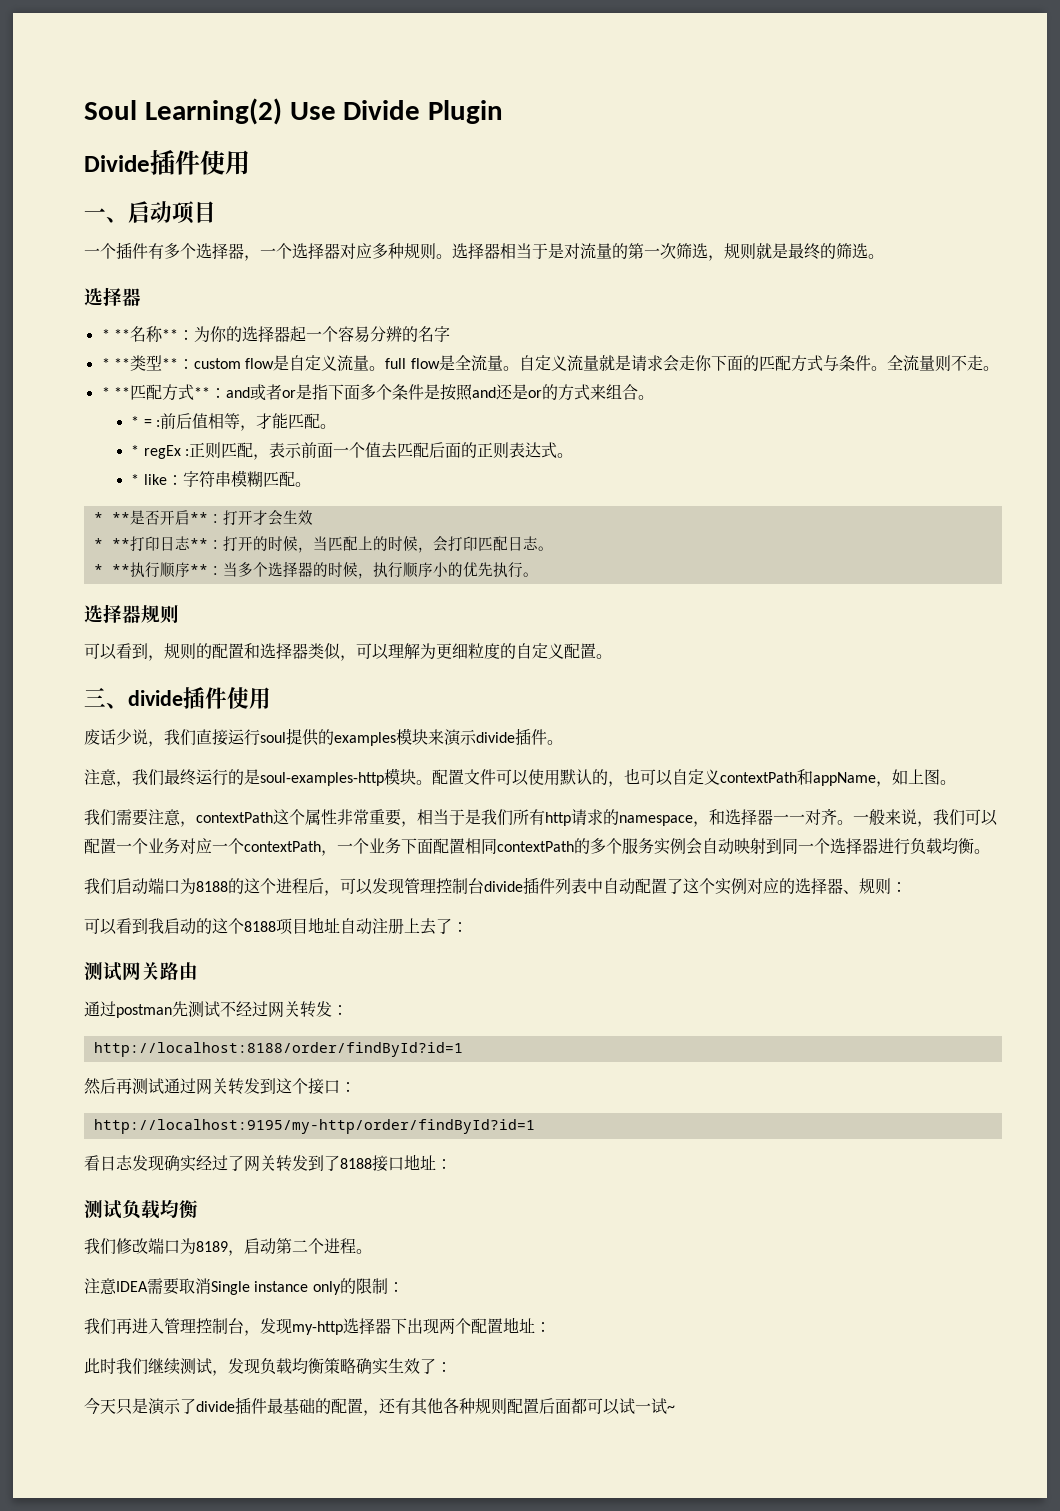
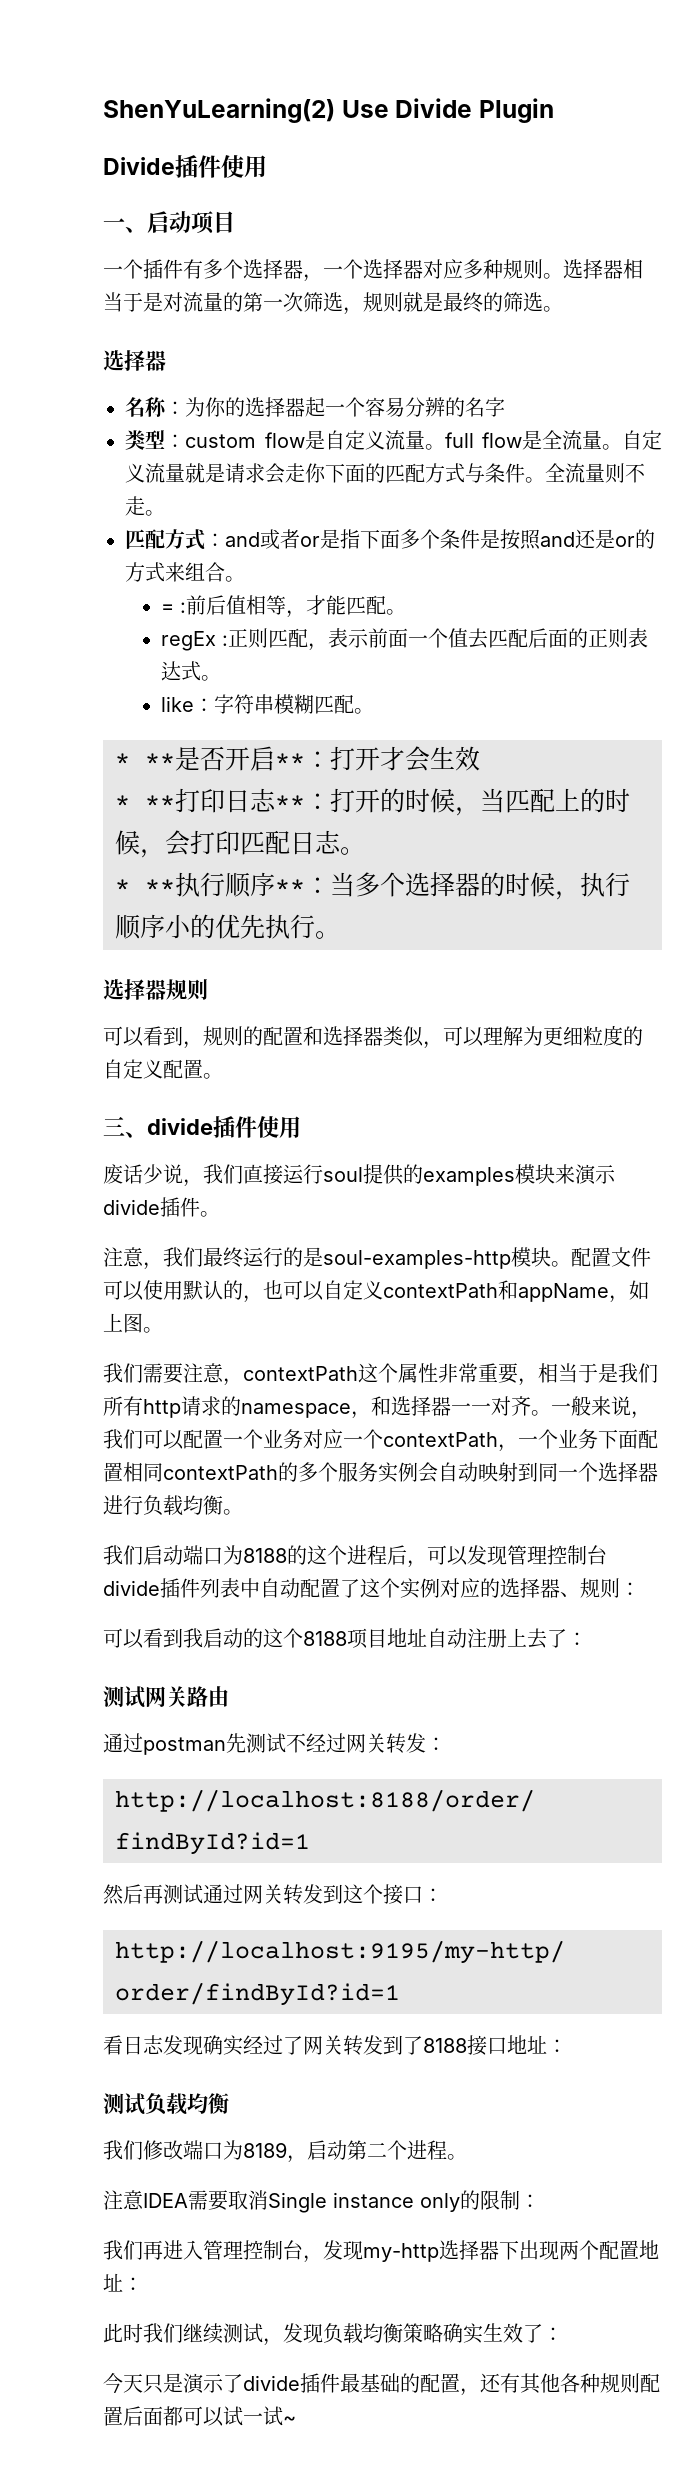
- Soul Learning(2) Use Divide Plugin
+ ShenYuLearning(2) Use Divide Plugin
- * **名称**：为你的选择器起一个容易分辨的名字
+ 名称：为你的选择器起一个容易分辨的名字
- * **类型**：custom flow是自定义流量。full flow是全流量。
+ 类型：custom flow是自定义流量。full flow是全流量。
- * **匹配方式**：and或者or是指下面多个条件是按照and还是or的方式来组合。
+ 匹配方式：and或者or是指下面多个条件是按照and还是or的方式来组合。
- * = :前后值相等，才能匹配。
+ = :前后值相等，才能匹配。
- * regEx :正则匹配，表示前面一个值去匹配后面的正则表达式。
+ regEx :正则匹配，表示前面一个值去匹配后面的正则表达式。
- * like：字符串模糊匹配。
+ like：字符串模糊匹配。

